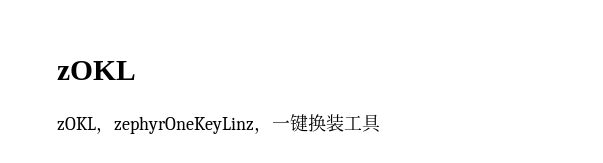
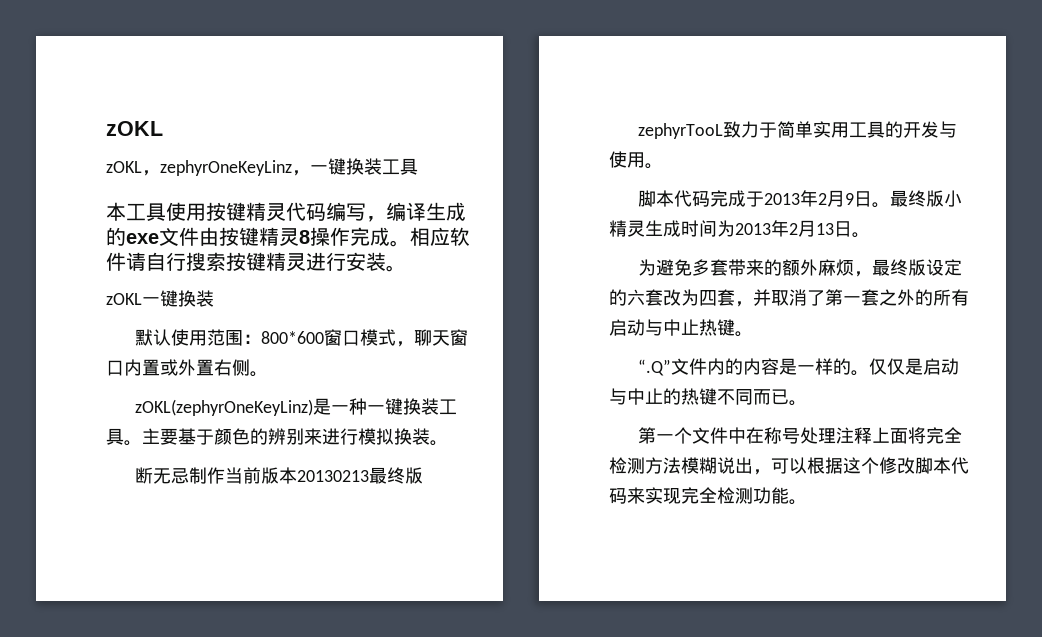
+ 本工具使用按键精灵代码编写，编译生成的exe文件由按键精灵8操作完成。相应软件请自行搜索按键精灵进行安装。
+ zOKL一键换装
+ 默认使用范围：800*600窗口模式，聊天窗口内置或外置右侧。
+ zOKL(zephyrOneKeyLinz)是一种一键换装工具。主要基于颜色的辨别来进行模拟换装。
+ 断无忌制作当前版本20130213最终版
+ zephyrTooL致力于简单实用工具的开发与使用。
+ 脚本代码完成于2013年2月9日。最终版小精灵生成时间为2013年2月13日。
+ 为避免多套带来的额外麻烦，最终版设定的六套改为四套，并取消了第一套之外的所有启动与中止热键。
+ “.Q”文件内的内容是一样的。仅仅是启动与中止的热键不同而已。
+ 第一个文件中在称号处理注释上面将完全检测方法模糊说出，可以根据这个修改脚本代码来实现完全检测功能。

